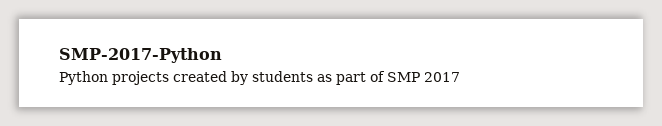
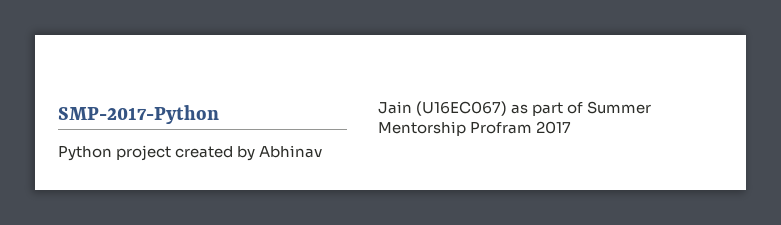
- Python projects created by students as part of SMP 2017
+ Python project created by Abhinav Jain (U16EC067) as part of Summer Mentorship Profram 2017

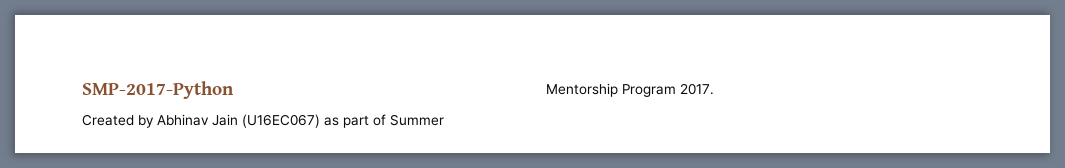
- Python project created by Abhinav Jain (U16EC067) as part of Summer Mentorship Profram 2017
+ Created by Abhinav Jain (U16EC067) as part of Summer Mentorship Program 2017.

